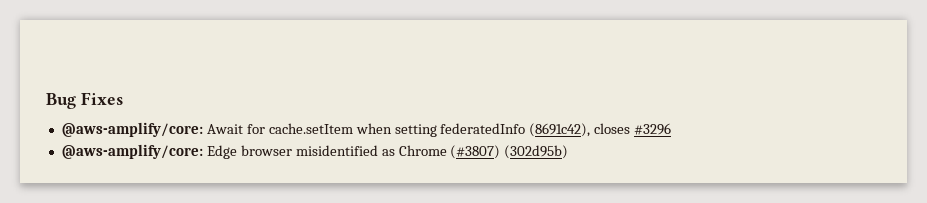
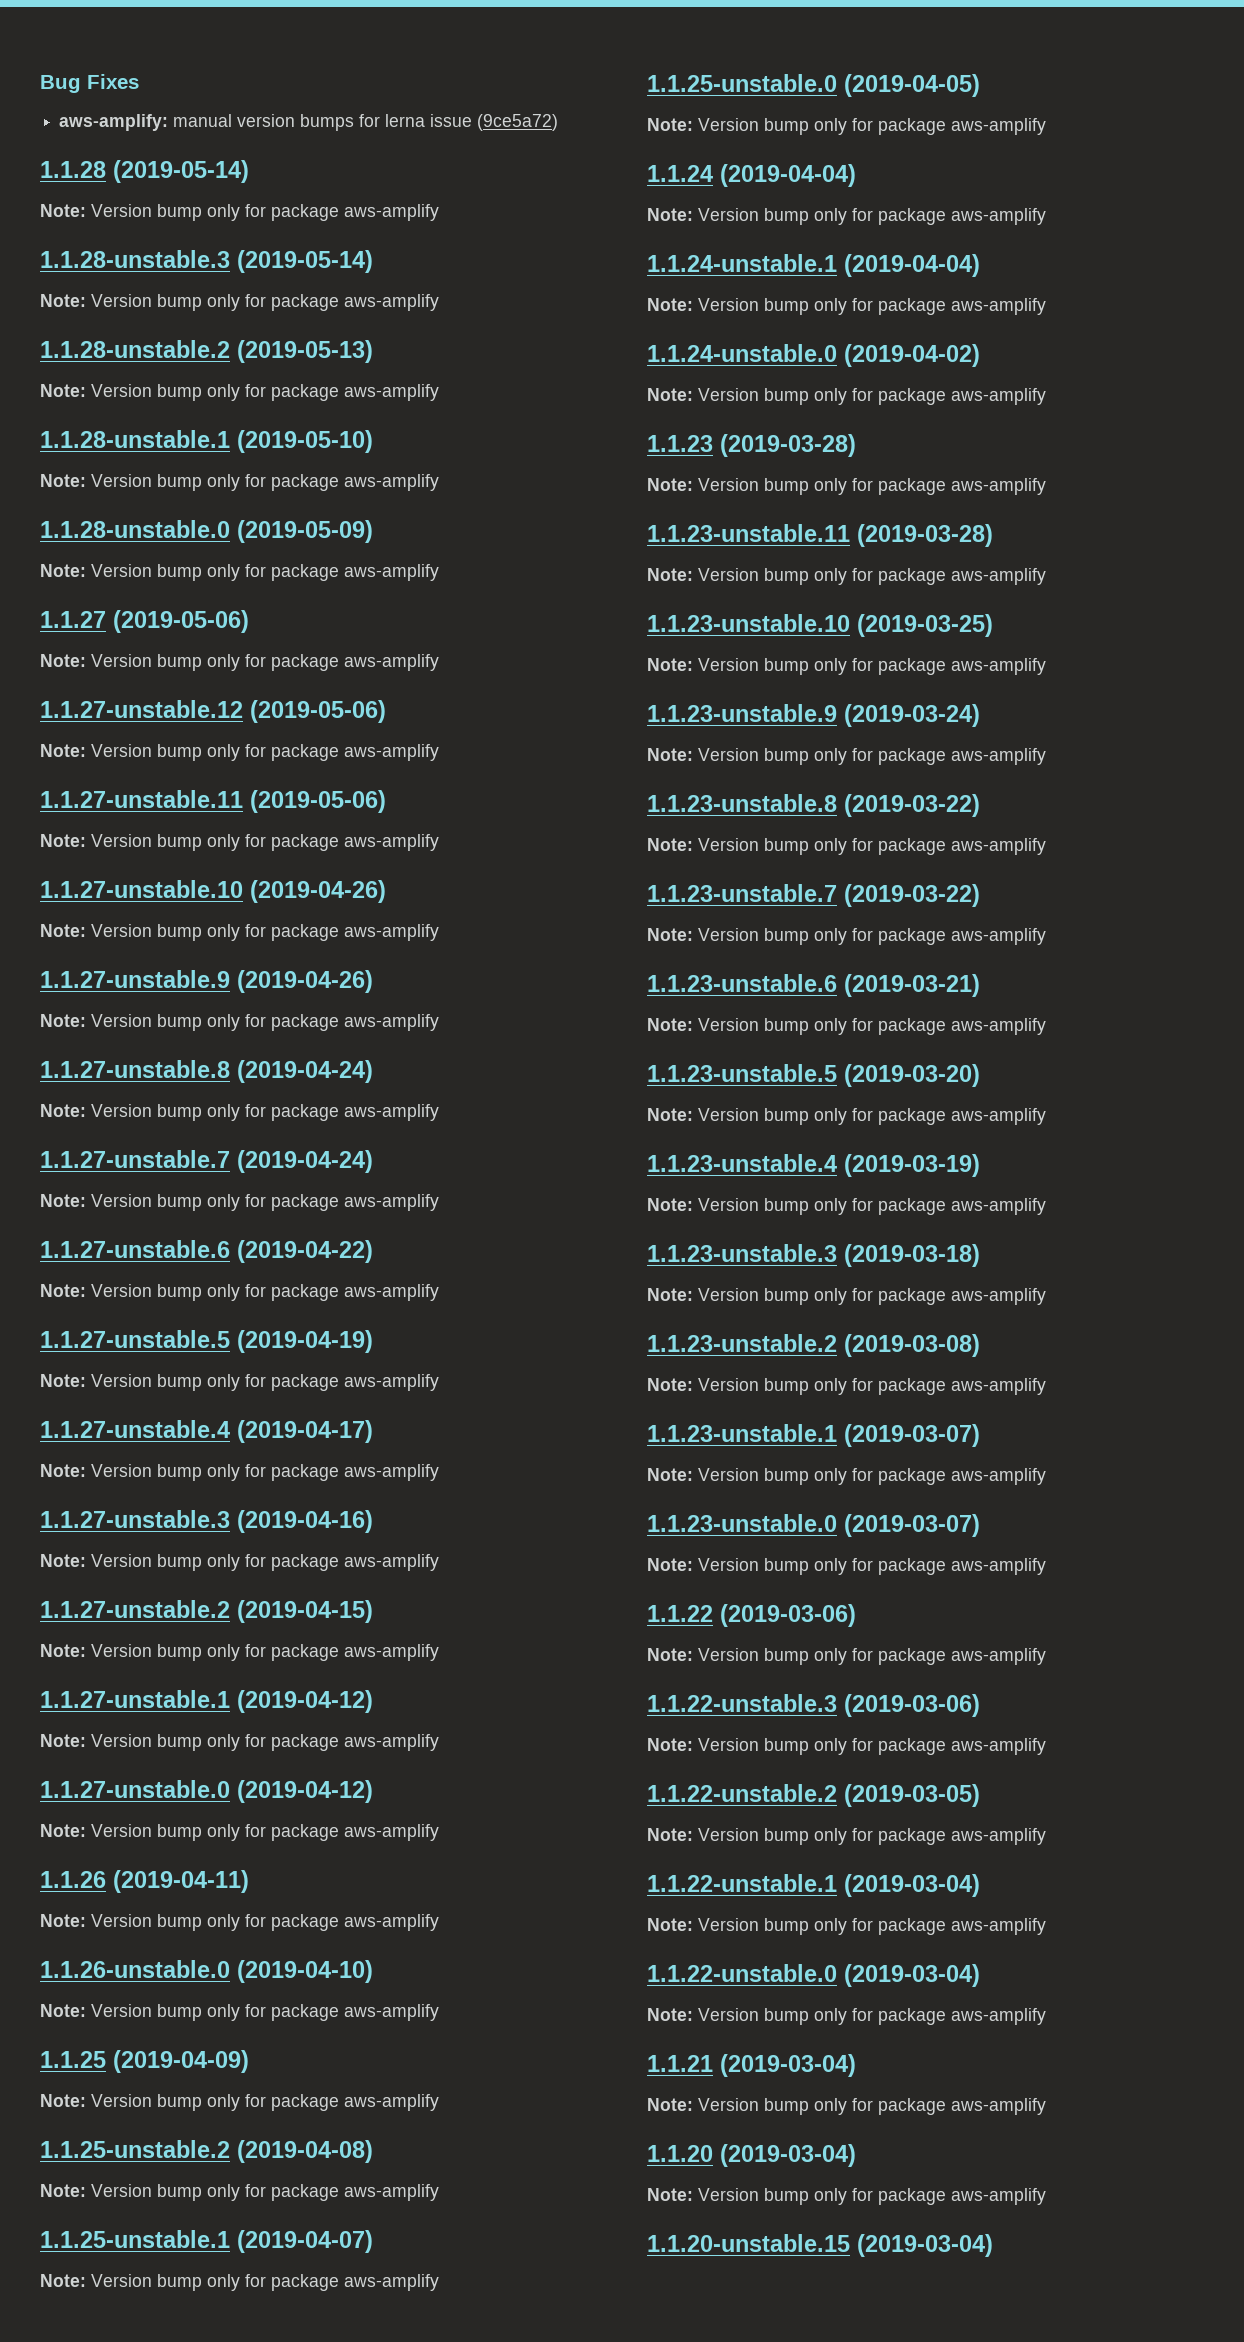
- @aws-amplify/core: Await for cache.setItem when setting federatedInfo (8691c42), closes #3296
- @aws-amplify/core: Edge browser misidentified as Chrome (#3807) (302d95b)
+ aws-amplify: manual version bumps for lerna issue (9ce5a72)
+ 1.1.28 (2019-05-14)
+ Note: Version bump only for package aws-amplify
+ 1.1.28-unstable.3 (2019-05-14)
+ Note: Version bump only for package aws-amplify
+ 1.1.28-unstable.2 (2019-05-13)
+ Note: Version bump only for package aws-amplify
+ 1.1.28-unstable.1 (2019-05-10)
+ Note: Version bump only for package aws-amplify
+ 1.1.28-unstable.0 (2019-05-09)
+ Note: Version bump only for package aws-amplify
+ 1.1.27 (2019-05-06)
+ Note: Version bump only for package aws-amplify
+ 1.1.27-unstable.12 (2019-05-06)
+ Note: Version bump only for package aws-amplify
+ 1.1.27-unstable.11 (2019-05-06)
+ Note: Version bump only for package aws-amplify
+ 1.1.27-unstable.10 (2019-04-26)
+ Note: Version bump only for package aws-amplify
+ 1.1.27-unstable.9 (2019-04-26)
+ Note: Version bump only for package aws-amplify
+ 1.1.27-unstable.8 (2019-04-24)
+ Note: Version bump only for package aws-amplify
+ 1.1.27-unstable.7 (2019-04-24)
+ Note: Version bump only for package aws-amplify
+ 1.1.27-unstable.6 (2019-04-22)
+ Note: Version bump only for package aws-amplify
+ 1.1.27-unstable.5 (2019-04-19)
+ Note: Version bump only for package aws-amplify
+ 1.1.27-unstable.4 (2019-04-17)
+ Note: Version bump only for package aws-amplify
+ 1.1.27-unstable.3 (2019-04-16)
+ Note: Version bump only for package aws-amplify
+ 1.1.27-unstable.2 (2019-04-15)
+ Note: Version bump only for package aws-amplify
+ 1.1.27-unstable.1 (2019-04-12)
+ Note: Version bump only for package aws-amplify
+ 1.1.27-unstable.0 (2019-04-12)
+ Note: Version bump only for package aws-amplify
+ 1.1.26 (2019-04-11)
+ Note: Version bump only for package aws-amplify
+ 1.1.26-unstable.0 (2019-04-10)
+ Note: Version bump only for package aws-amplify
+ 1.1.25 (2019-04-09)
+ Note: Version bump only for package aws-amplify
+ 1.1.25-unstable.2 (2019-04-08)
+ Note: Version bump only for package aws-amplify
+ 1.1.25-unstable.1 (2019-04-07)
+ Note: Version bump only for package aws-amplify
+ 1.1.25-unstable.0 (2019-04-05)
+ Note: Version bump only for package aws-amplify
+ 1.1.24 (2019-04-04)
+ Note: Version bump only for package aws-amplify
+ 1.1.24-unstable.1 (2019-04-04)
+ Note: Version bump only for package aws-amplify
+ 1.1.24-unstable.0 (2019-04-02)
+ Note: Version bump only for package aws-amplify
+ 1.1.23 (2019-03-28)
+ Note: Version bump only for package aws-amplify
+ 1.1.23-unstable.11 (2019-03-28)
+ Note: Version bump only for package aws-amplify
+ 1.1.23-unstable.10 (2019-03-25)
+ Note: Version bump only for package aws-amplify
+ 1.1.23-unstable.9 (2019-03-24)
+ Note: Version bump only for package aws-amplify
+ 1.1.23-unstable.8 (2019-03-22)
+ Note: Version bump only for package aws-amplify
+ 1.1.23-unstable.7 (2019-03-22)
+ Note: Version bump only for package aws-amplify
+ 1.1.23-unstable.6 (2019-03-21)
+ Note: Version bump only for package aws-amplify
+ 1.1.23-unstable.5 (2019-03-20)
+ Note: Version bump only for package aws-amplify
+ 1.1.23-unstable.4 (2019-03-19)
+ Note: Version bump only for package aws-amplify
+ 1.1.23-unstable.3 (2019-03-18)
+ Note: Version bump only for package aws-amplify
+ 1.1.23-unstable.2 (2019-03-08)
+ Note: Version bump only for package aws-amplify
+ 1.1.23-unstable.1 (2019-03-07)
+ Note: Version bump only for package aws-amplify
+ 1.1.23-unstable.0 (2019-03-07)
+ Note: Version bump only for package aws-amplify
+ 1.1.22 (2019-03-06)
+ Note: Version bump only for package aws-amplify
+ 1.1.22-unstable.3 (2019-03-06)
+ Note: Version bump only for package aws-amplify
+ 1.1.22-unstable.2 (2019-03-05)
+ Note: Version bump only for package aws-amplify
+ 1.1.22-unstable.1 (2019-03-04)
+ Note: Version bump only for package aws-amplify
+ 1.1.22-unstable.0 (2019-03-04)
+ Note: Version bump only for package aws-amplify
+ 1.1.21 (2019-03-04)
+ Note: Version bump only for package aws-amplify
+ 1.1.20 (2019-03-04)
+ Note: Version bump only for package aws-amplify
+ 1.1.20-unstable.15 (2019-03-04)

